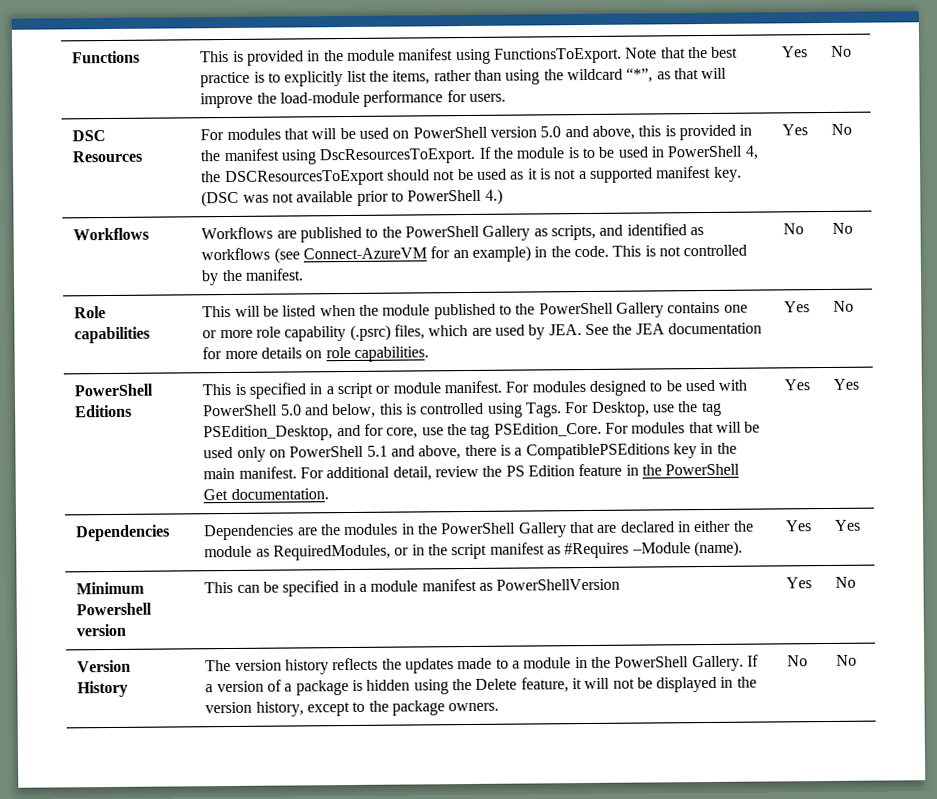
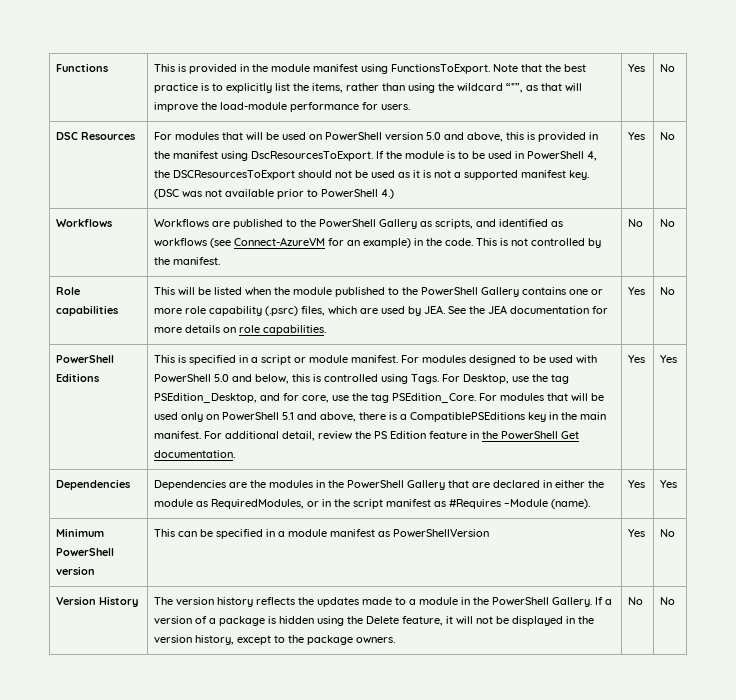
- Minimum Powershell version | This can be specified in a module manifest as PowerShellVersion | Yes | No
+ Minimum PowerShell version | This can be specified in a module manifest as PowerShellVersion | Yes | No

